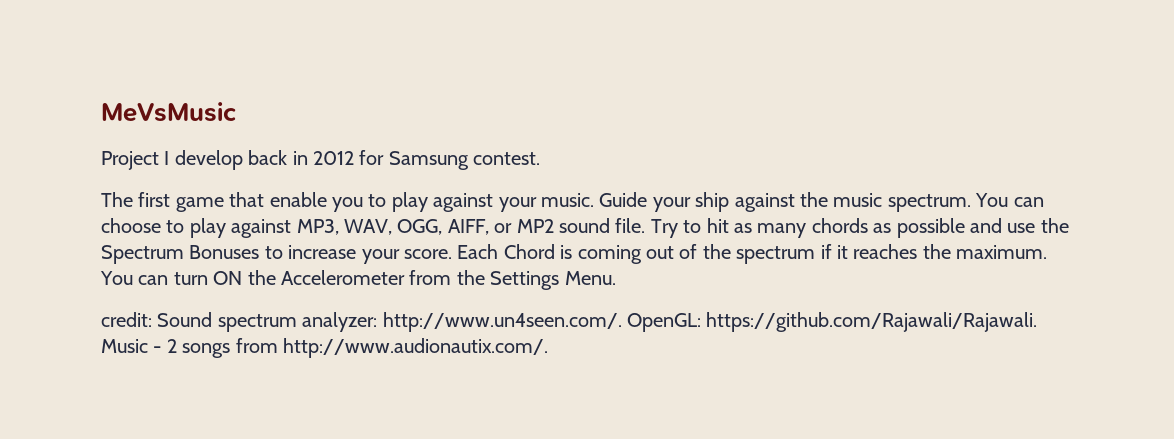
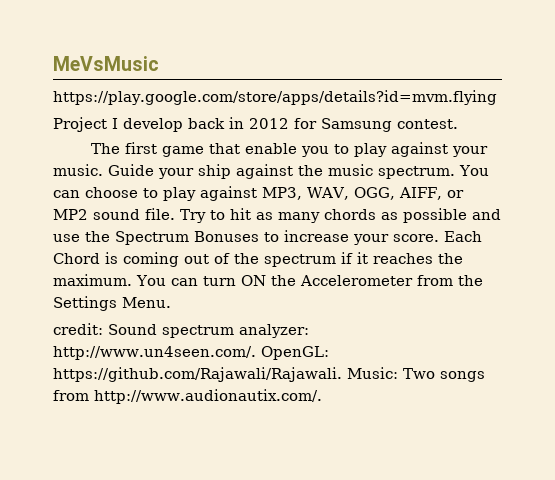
+ https://play.google.com/store/apps/details?id=mvm.flying
- credit: Sound spectrum analyzer: http://www.un4seen.com/. OpenGL: https://github.com/Rajawali/Rajawali. Music - 2 songs from http://www.audionautix.com/.
+ credit: Sound spectrum analyzer: http://www.un4seen.com/. OpenGL: https://github.com/Rajawali/Rajawali. Music: Two songs from http://www.audionautix.com/.

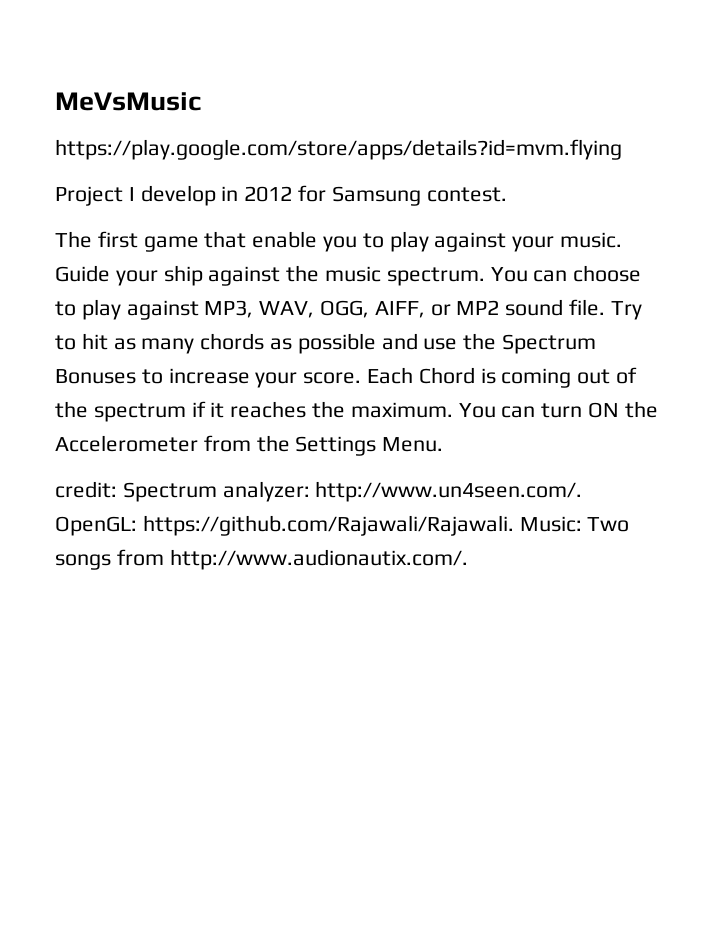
- Project I develop back in 2012 for Samsung contest.
+ Project I develop in 2012 for Samsung contest.
- credit: Sound spectrum analyzer: http://www.un4seen.com/. OpenGL: https://github.com/Rajawali/Rajawali. Music: Two songs from http://www.audionautix.com/.
+ credit: Spectrum analyzer: http://www.un4seen.com/. OpenGL: https://github.com/Rajawali/Rajawali. Music: Two songs from http://www.audionautix.com/.

